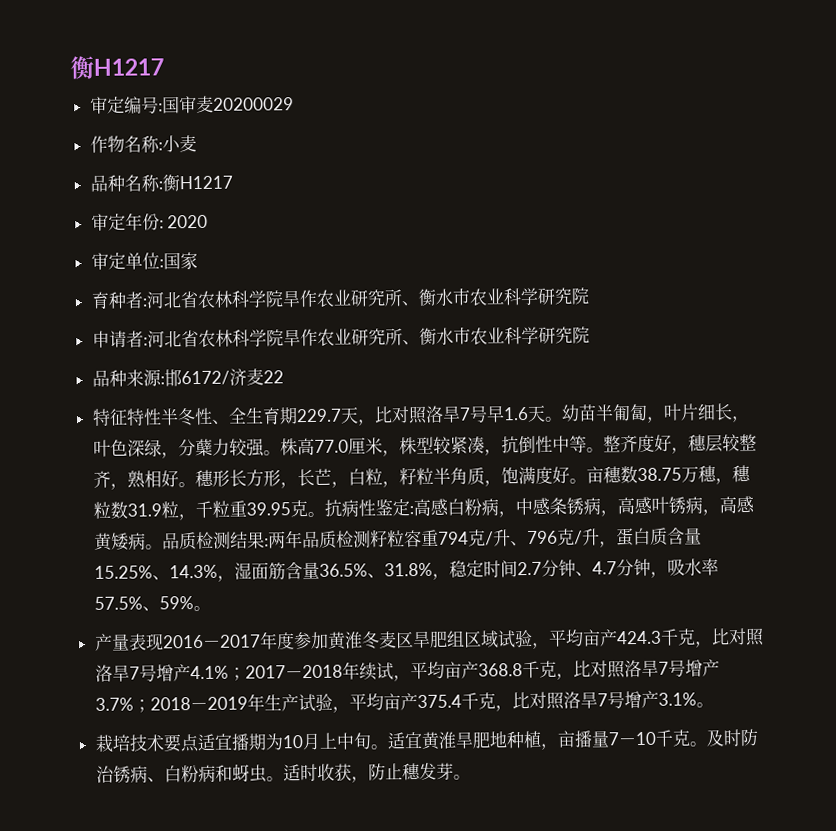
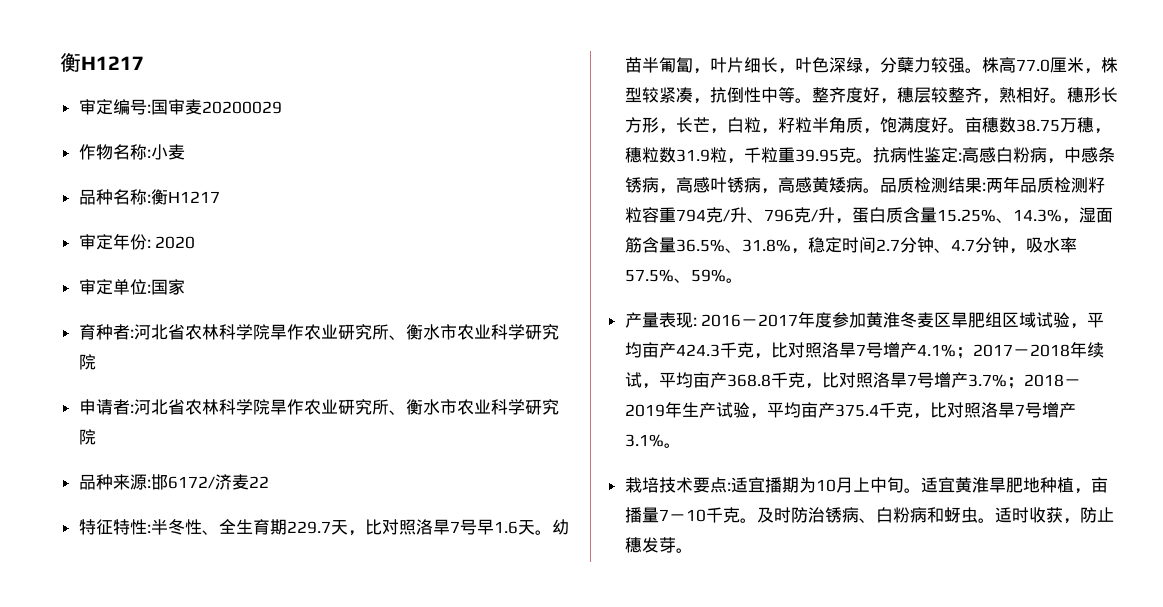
- 特征特性半冬性、全生育期229.7天，比对照洛旱7号早1.6天。
+ 特征特性:半冬性、全生育期229.7天，比对照洛旱7号早1.6天。
- 产量表现2016－2017年度参加黄淮冬麦区旱肥组区域试验，平均亩产424.3千克，比对照洛旱7号增产4.1%；2017－2018年续试，平均亩产368.8千克，比对照洛旱7号增产3.7%；2018－2019年生产试验，平均亩产375.4千克，比对照洛旱7号增产3.1%。
+ 产量表现: 2016－2017年度参加黄淮冬麦区旱肥组区域试验，平均亩产424.3千克，比对照洛旱7号增产4.1%；2017－2018年续试，平均亩产368.8千克，比对照洛旱7号增产3.7%；2018－2019年生产试验，平均亩产375.4千克，比对照洛旱7号增产3.1%。
- 栽培技术要点适宜播期为10月上中旬。
+ 栽培技术要点:适宜播期为10月上中旬。

